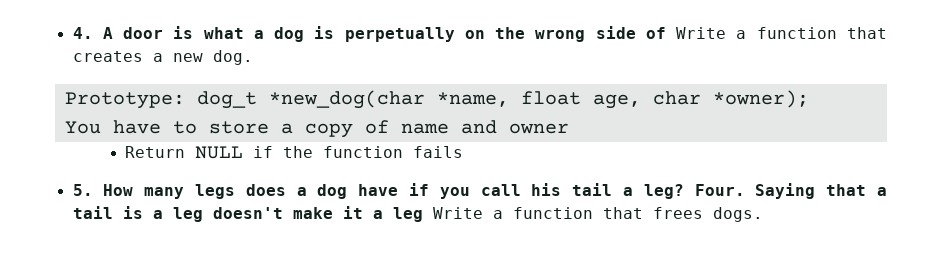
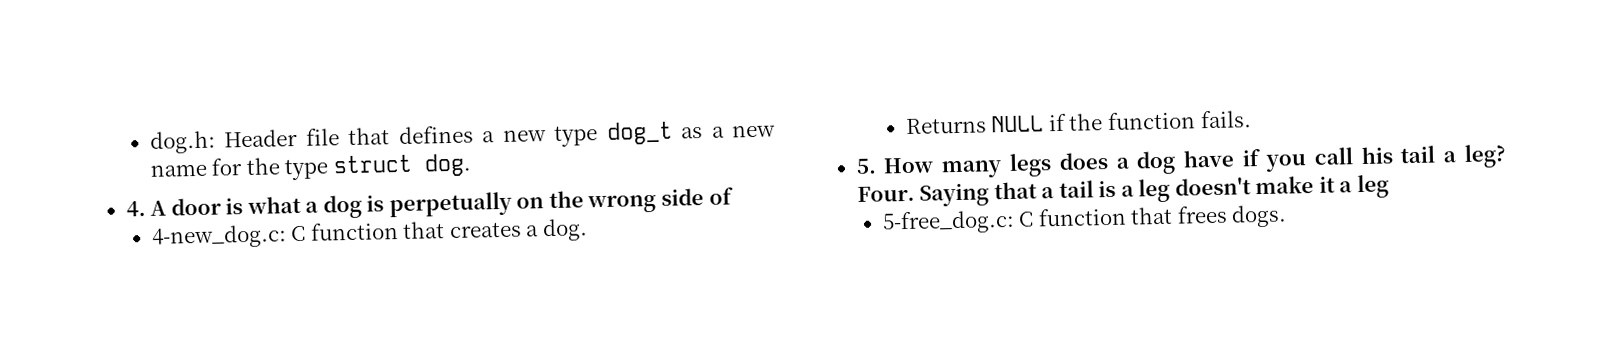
+ dog.h: Header file that defines a new type dog_t as a new name for the type struct dog.
- 4. A door is what a dog is perpetually on the wrong side of Write a function that creates a new dog.
- Prototype: dog_t *new_dog(char *name, float age, char *owner);
- You have to store a copy of name and owner
- Return NULL if the function fails
+ 4. A door is what a dog is perpetually on the wrong side of
+ 4-new_dog.c: C function that creates a dog.
+ Returns NULL if the function fails.
- Saying that a tail is a leg doesn't make it a leg Write a function that frees dogs.
+ Saying that a tail is a leg doesn't make it a leg
+ 5-free_dog.c: C function that frees dogs.

